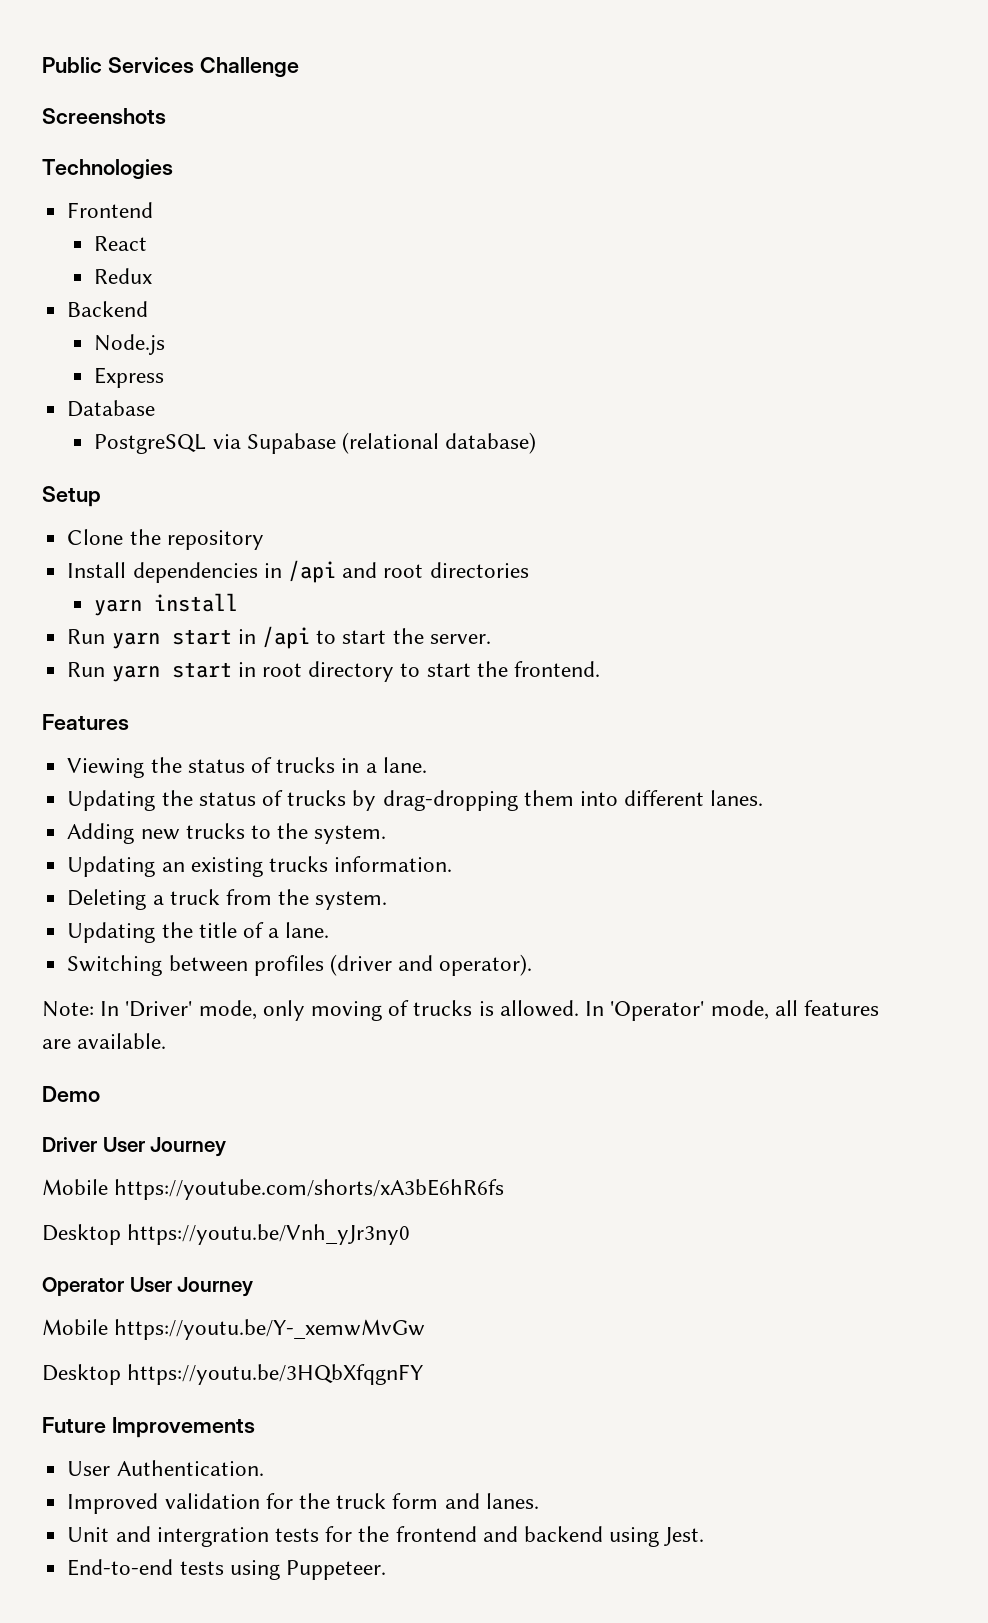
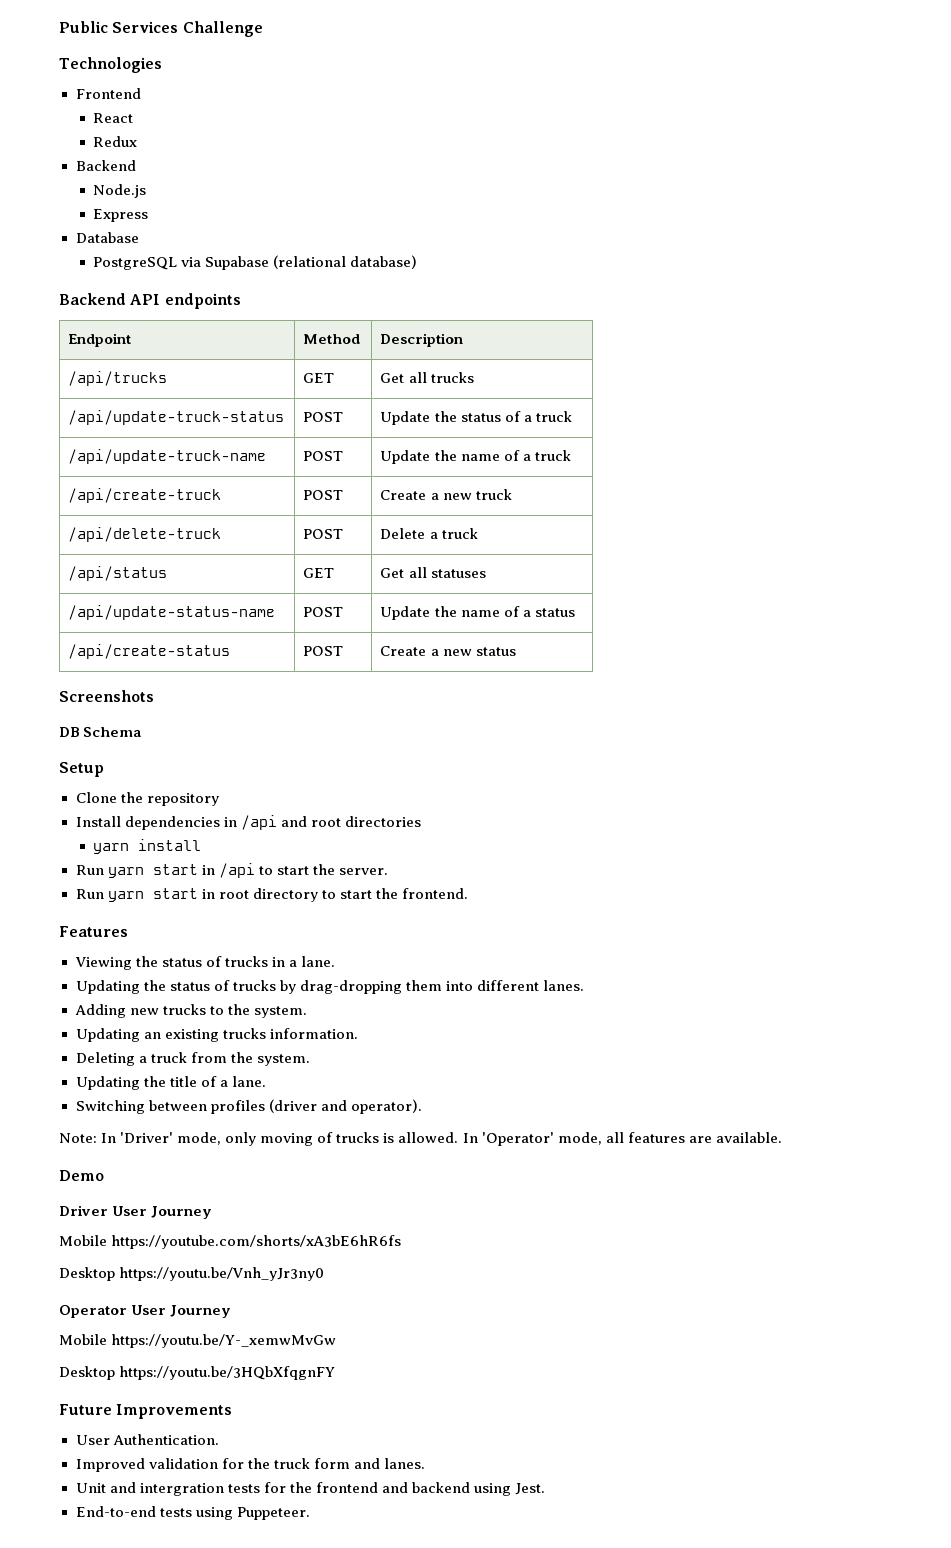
- Screenshots
+ Backend API endpoints
+ Endpoint | Method | Description
+ /api/trucks | GET | Get all trucks
+ /api/update-truck-status | POST | Update the status of a truck
+ /api/update-truck-name | POST | Update the name of a truck
+ /api/create-truck | POST | Create a new truck
+ /api/delete-truck | POST | Delete a truck
+ /api/status | GET | Get all statuses
+ /api/update-status-name | POST | Update the name of a status
+ /api/create-status | POST | Create a new status
+ Screenshots
+ DB Schema

